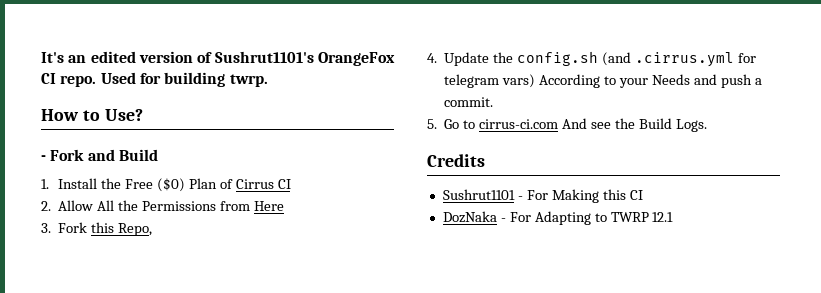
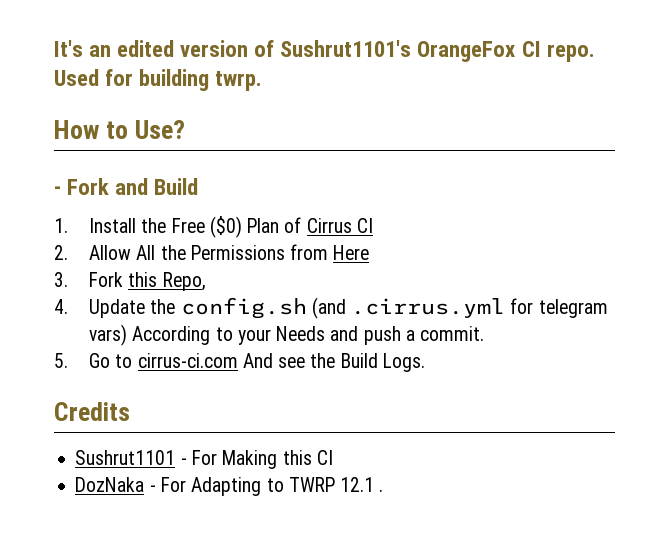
- DozNaka - For Adapting to TWRP 12.1
+ DozNaka - For Adapting to TWRP 12.1 .

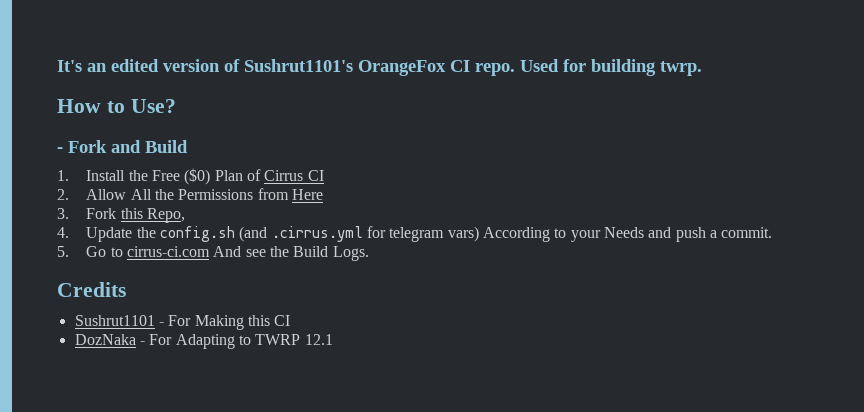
- DozNaka - For Adapting to TWRP 12.1 .
+ DozNaka - For Adapting to TWRP 12.1

